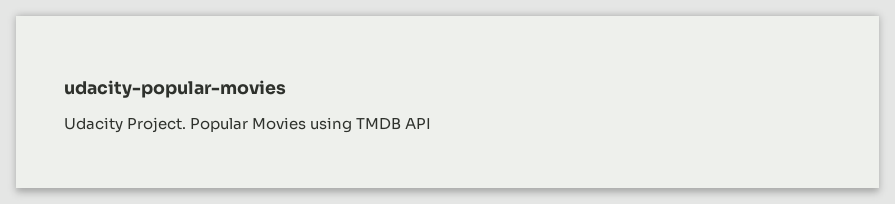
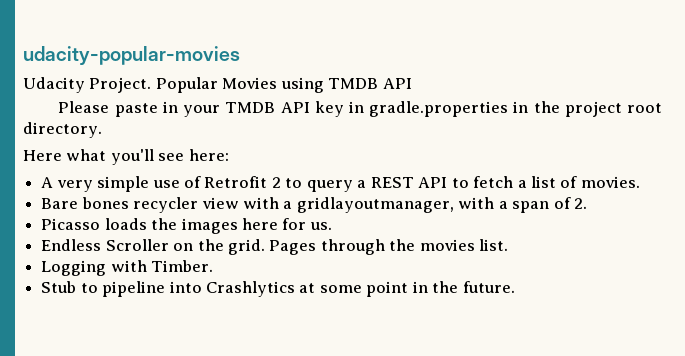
+ Please paste in your TMDB API key in gradle.properties in the project root directory.
+ Here what you'll see here:
+ A very simple use of Retrofit 2 to query a REST API to fetch a list of movies.
+ Bare bones recycler view with a gridlayoutmanager, with a span of 2.
+ Picasso loads the images here for us.
+ Endless Scroller on the grid. Pages through the movies list.
+ Logging with Timber.
+ Stub to pipeline into Crashlytics at some point in the future.

